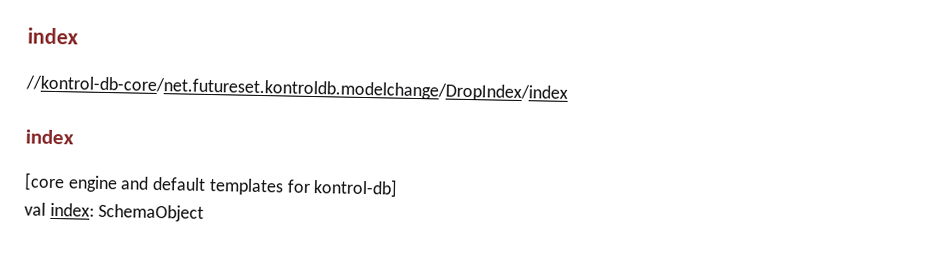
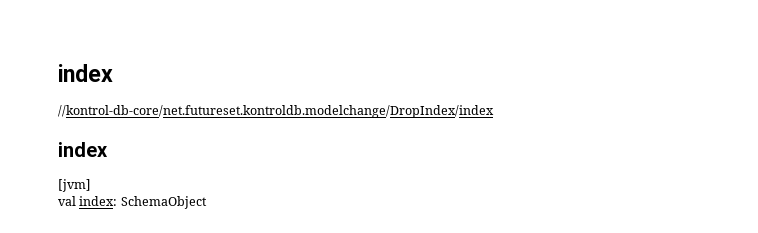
- [core engine and default templates for kontrol-db]
+ [jvm]

